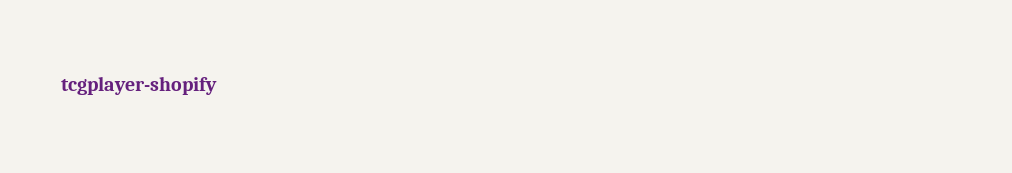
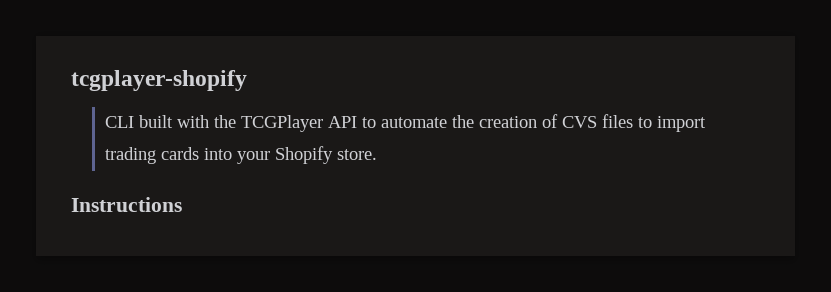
+ CLI built with the TCGPlayer API to automate the creation of CVS files to import trading cards into your Shopify store.
+ Instructions

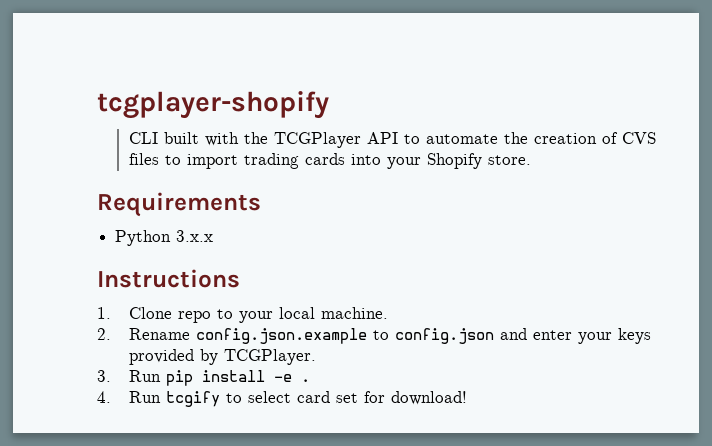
+ Requirements
+ Python 3.x.x
  Instructions
+ 1. Clone repo to your local machine.
+ 2. Rename config.json.example to config.json and enter your keys provided by TCGPlayer.
+ 3. Run pip install -e .
+ 4. Run tcgify to select card set for download!

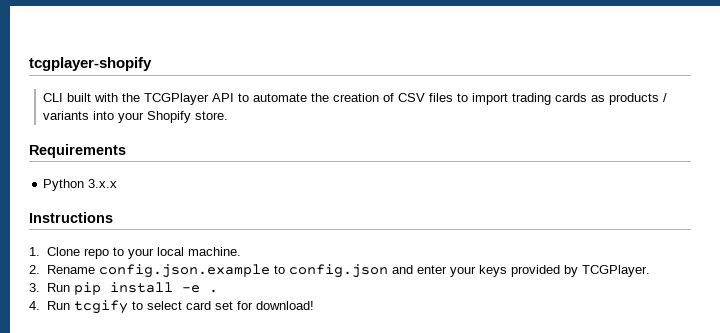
- CLI built with the TCGPlayer API to automate the creation of CVS files to import trading cards into your Shopify store.
+ CLI built with the TCGPlayer API to automate the creation of CSV files to import trading cards as products / variants into your Shopify store.

